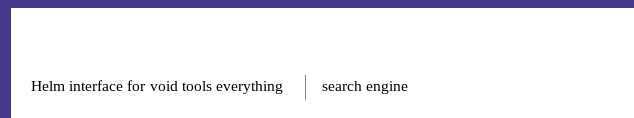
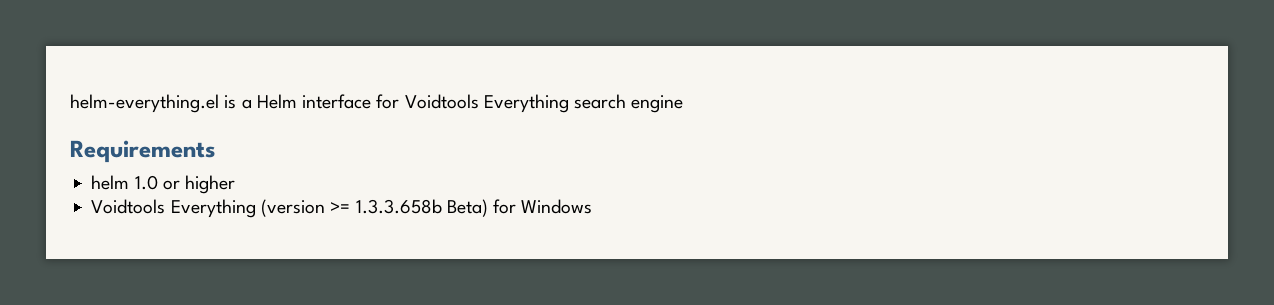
- Helm interface for void tools everything search engine
+ helm-everything.el is a Helm interface for Voidtools Everything search engine
+ Requirements
+ helm 1.0 or higher
+ Voidtools Everything (version >= 1.3.3.658b Beta) for Windows

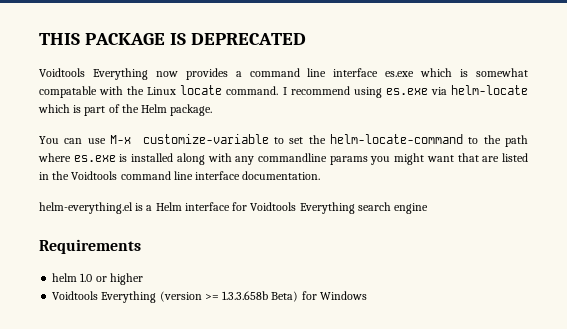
+ THIS PACKAGE IS DEPRECATED
+ Voidtools Everything now provides a command line interface es.exe which is somewhat compatable with the Linux locate command. I recommend using es.exe via helm-locate which is part of the Helm package.
+ You can use M-x customize-variable to set the helm-locate-command to the path where es.exe is installed along with any commandline params you might want that are listed in the Voidtools command line interface documentation.

